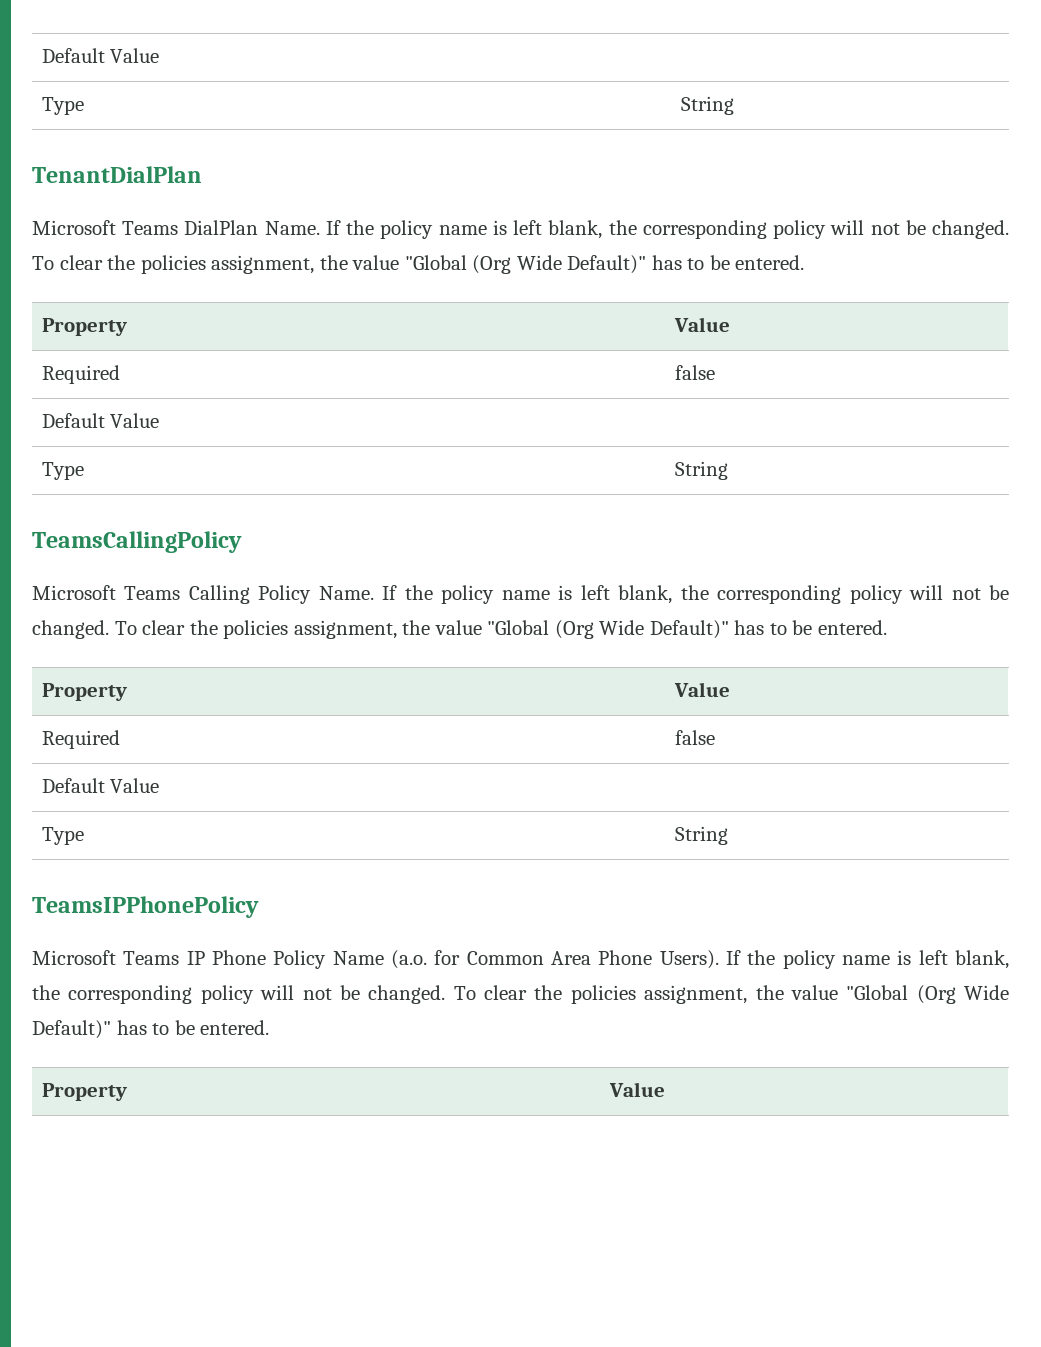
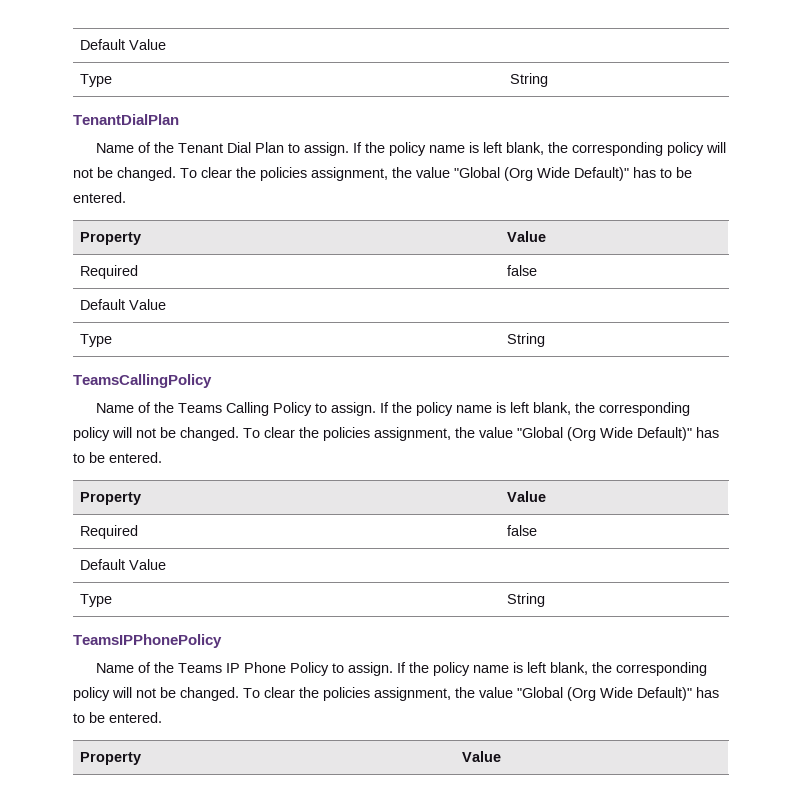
- Microsoft Teams DialPlan Name.
+ Name of the Tenant Dial Plan to assign.
- Microsoft Teams Calling Policy Name.
+ Name of the Teams Calling Policy to assign.
- Microsoft Teams IP Phone Policy Name (a.o. for Common Area Phone Users).
+ Name of the Teams IP Phone Policy to assign.

